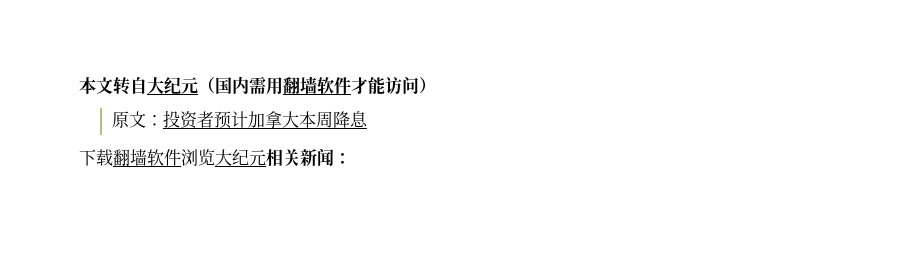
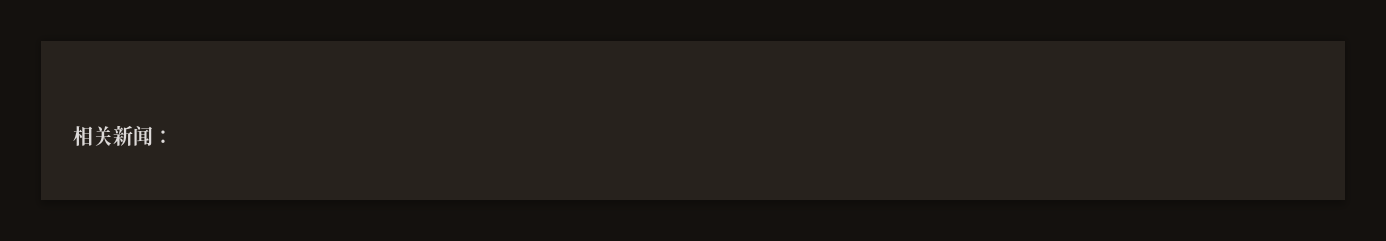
- 本文转自大纪元（国内需用翻墙软件才能访问）
- 原文：投资者预计加拿大本周降息
- 下载翻墙软件浏览大纪元相关新闻：
+ 相关新闻：

